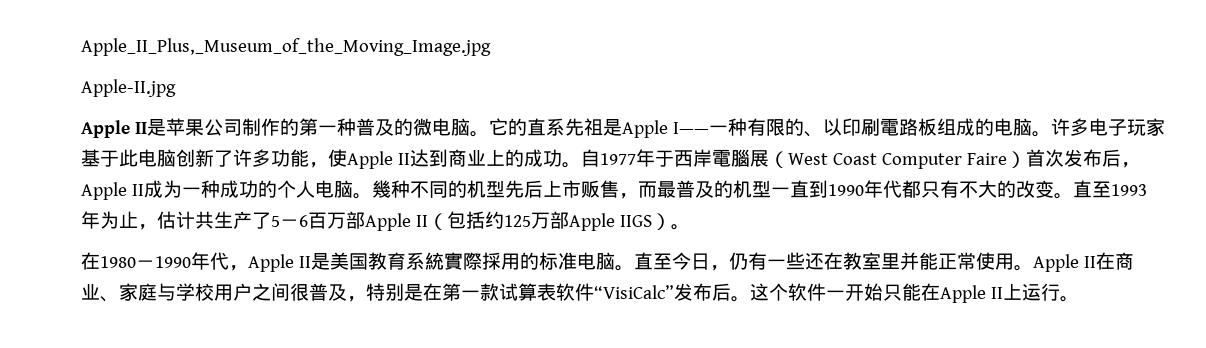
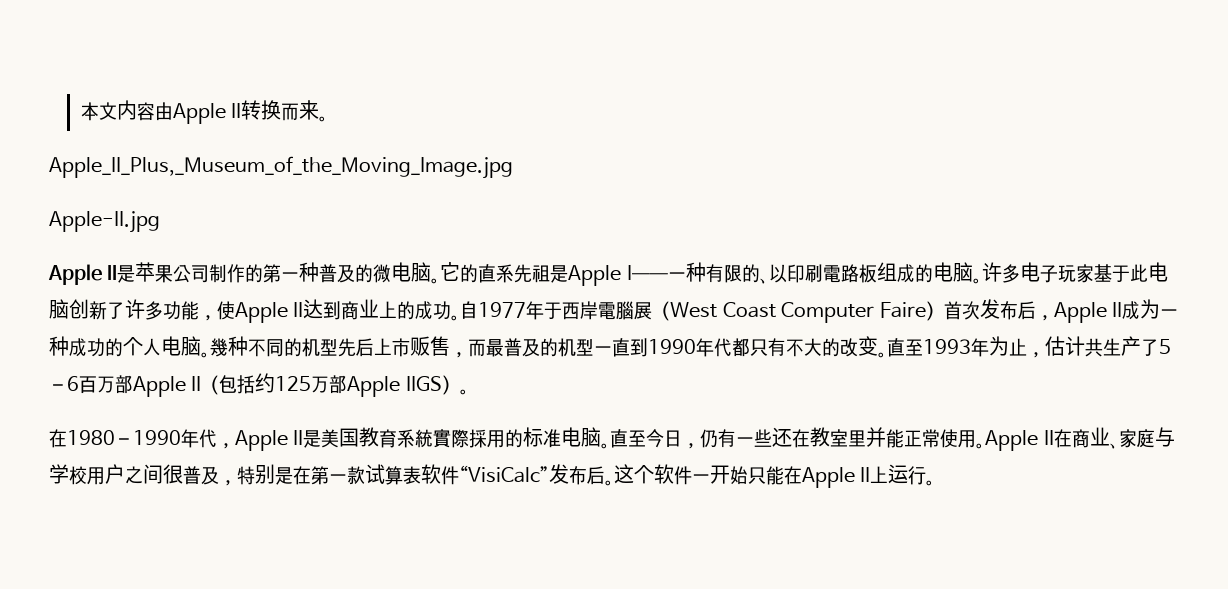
+ 本文内容由Apple II转换而来。

